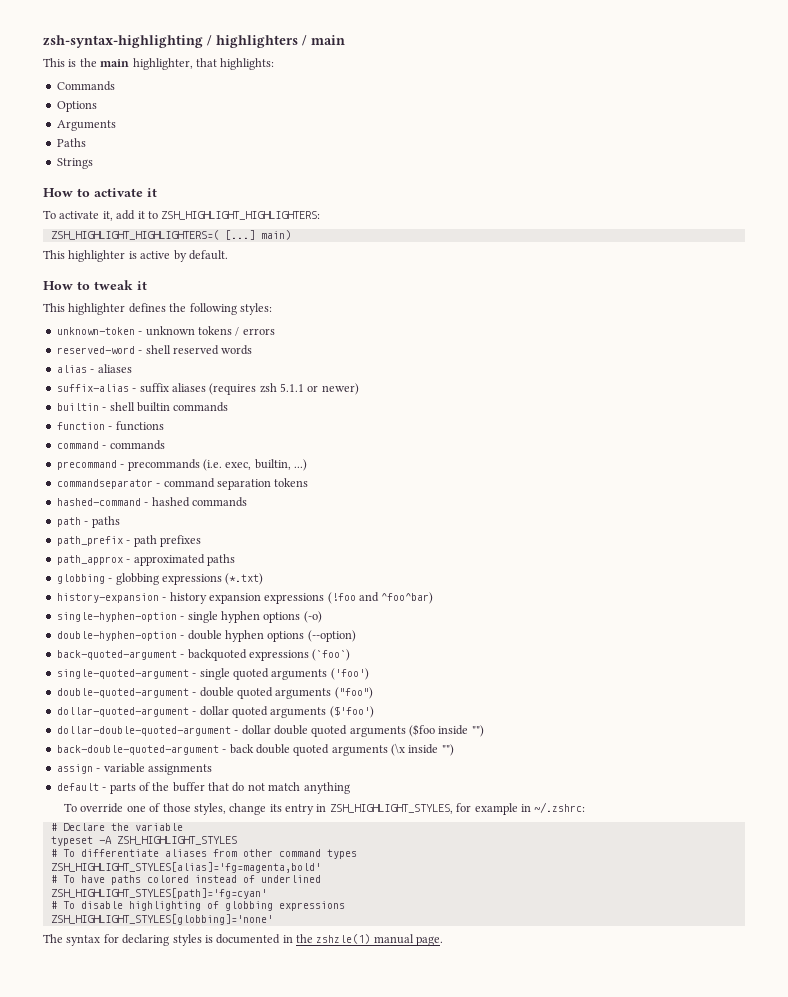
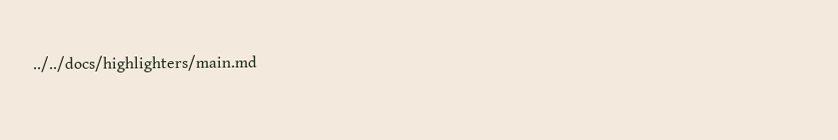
- zsh-syntax-highlighting / highlighters / main
- This is the main highlighter, that highlights:
- Commands
- Options
- Arguments
- Paths
- Strings
- How to activate it
- To activate it, add it to ZSH_HIGHLIGHT_HIGHLIGHTERS:
- ZSH_HIGHLIGHT_HIGHLIGHTERS=( [...] main)
- This highlighter is active by default.
- How to tweak it
- This highlighter defines the following styles:
- unknown-token - unknown tokens / errors
- reserved-word - shell reserved words
- alias - aliases
- suffix-alias - suffix aliases (requires zsh 5.1.1 or newer)
- builtin - shell builtin commands
- function - functions
- command - commands
- precommand - precommands (i.e. exec, builtin, ...)
- commandseparator - command separation tokens
- hashed-command - hashed commands
- path - paths
- path_prefix - path prefixes
- path_approx - approximated paths
- globbing - globbing expressions (*.txt)
- history-expansion - history expansion expressions (!foo and ^foo^bar)
- single-hyphen-option - single hyphen options (-o)
- double-hyphen-option - double hyphen options (--option)
- back-quoted-argument - backquoted expressions (`foo`)
- single-quoted-argument - single quoted arguments ('foo')
- double-quoted-argument - double quoted arguments ("foo")
- dollar-quoted-argument - dollar quoted arguments ($'foo')
- dollar-double-quoted-argument - dollar double quoted arguments ($foo inside "")
- back-double-quoted-argument - back double quoted arguments (\x inside "")
- assign - variable assignments
- default - parts of the buffer that do not match anything
- To override one of those styles, change its entry in ZSH_HIGHLIGHT_STYLES, for example in ~/.zshrc:
- # Declare the variable
- typeset -A ZSH_HIGHLIGHT_STYLES
- # To differentiate aliases from other command types
- ZSH_HIGHLIGHT_STYLES[alias]='fg=magenta,bold'
- # To have paths colored instead of underlined
- ZSH_HIGHLIGHT_STYLES[path]='fg=cyan'
- # To disable highlighting of globbing expressions
- ZSH_HIGHLIGHT_STYLES[globbing]='none'
- The syntax for declaring styles is documented in the zshzle(1) manual page.
+ ../../docs/highlighters/main.md

